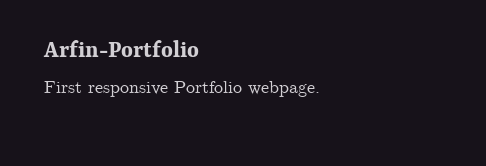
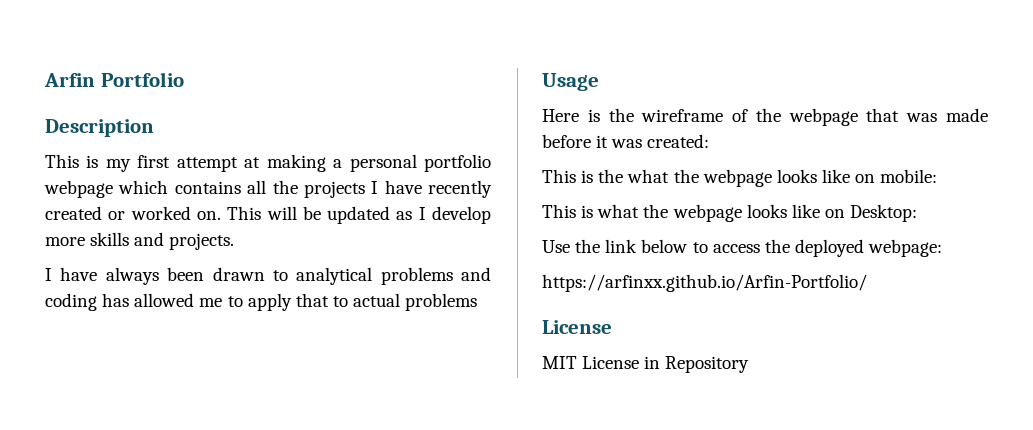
- Arfin-Portfolio
- First responsive Portfolio webpage.
+ Arfin Portfolio
+ Description
+ This is my first attempt at making a personal portfolio webpage which contains all the projects I have recently created or worked on. This will be updated as I develop more skills and projects.
+ I have always been drawn to analytical problems and coding has allowed me to apply that to actual problems
+ Usage
+ Here is the wireframe of the webpage that was made before it was created:
+ This is the what the webpage looks like on mobile:
+ This is what the webpage looks like on Desktop:
+ Use the link below to access the deployed webpage:
+ https://arfinxx.github.io/Arfin-Portfolio/
+ License
+ MIT License in Repository

